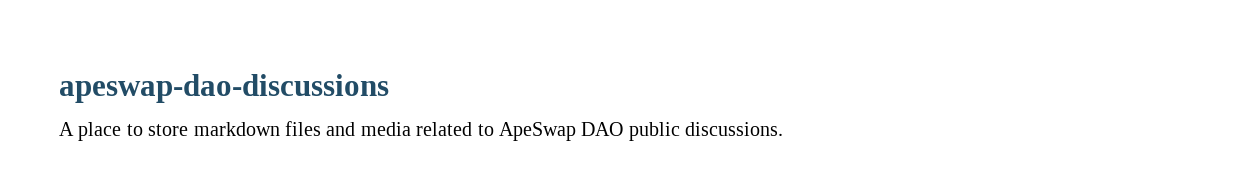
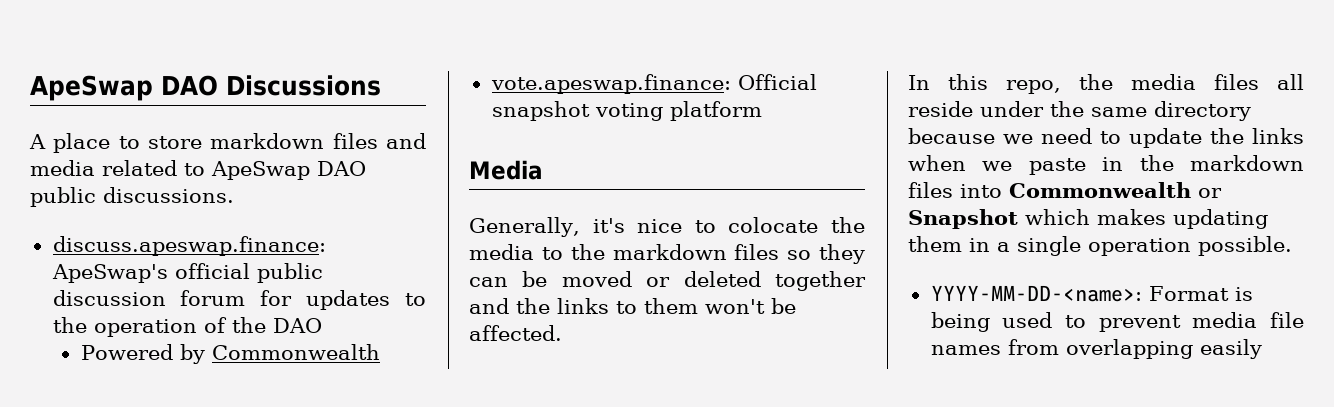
- apeswap-dao-discussions
+ ApeSwap DAO Discussions
+ discuss.apeswap.finance: ApeSwap's official public discussion forum for updates to the operation of the DAO
+ Powered by Commonwealth
+ vote.apeswap.finance: Official snapshot voting platform
+ Media
+ Generally, it's nice to colocate the media to the markdown files so they can be moved or deleted together and the links to them won't be affected.
+ In this repo, the media files all reside under the same directory because we need to update the links when we paste in the markdown files into Commonwealth or Snapshot which makes updating them in a single operation possible.
+ YYYY-MM-DD-<name>: Format is being used to prevent media file names from overlapping easily

